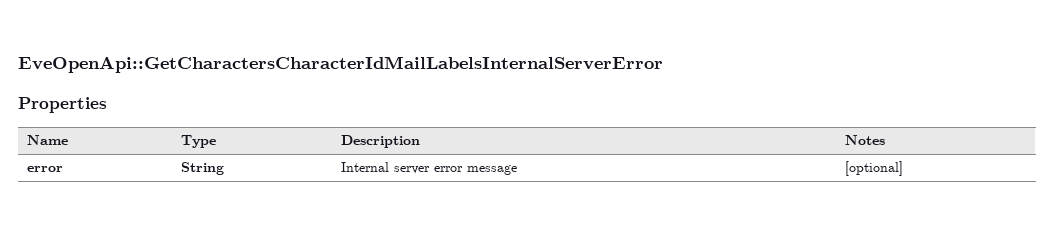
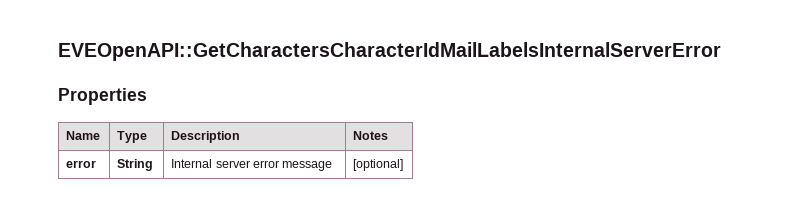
- EveOpenApi::GetCharactersCharacterIdMailLabelsInternalServerError
+ EVEOpenAPI::GetCharactersCharacterIdMailLabelsInternalServerError

